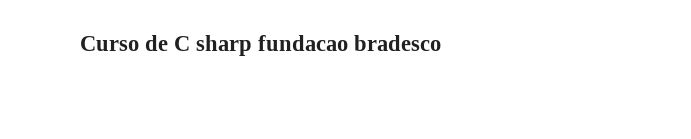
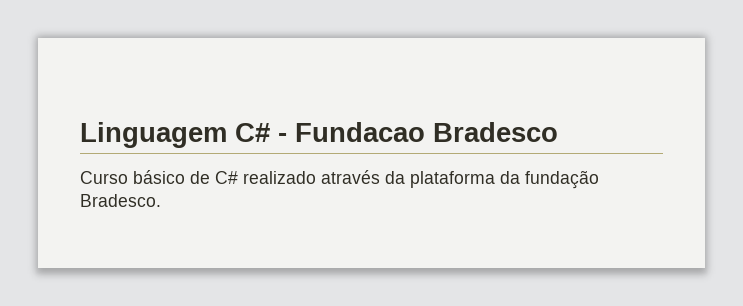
- Curso de C sharp fundacao bradesco
+ Linguagem C# - Fundacao Bradesco
+ Curso básico de C# realizado através da plataforma da fundação Bradesco.

